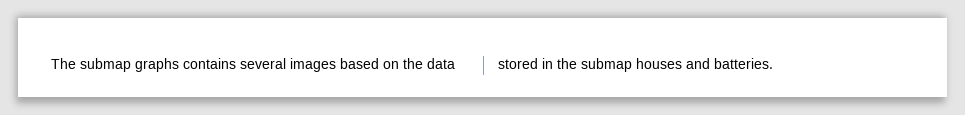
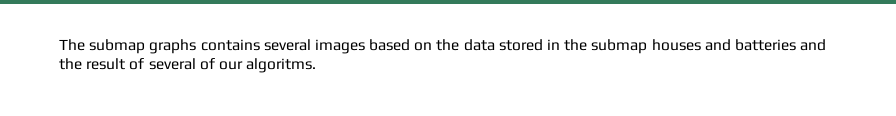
- The submap graphs contains several images based on the data stored in the submap houses and batteries.
+ The submap graphs contains several images based on the data stored in the submap houses and batteries and the result of several of our algoritms.

